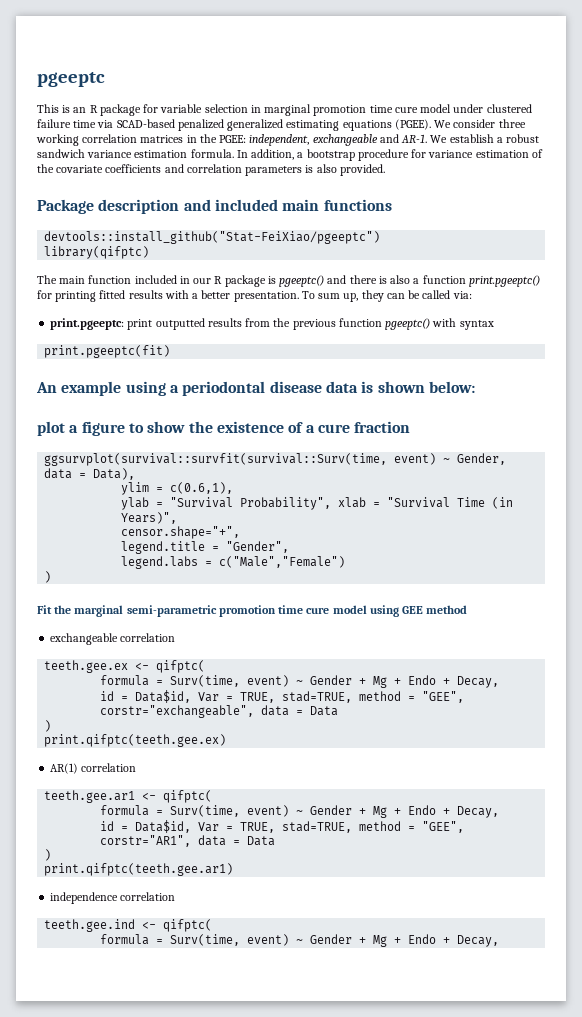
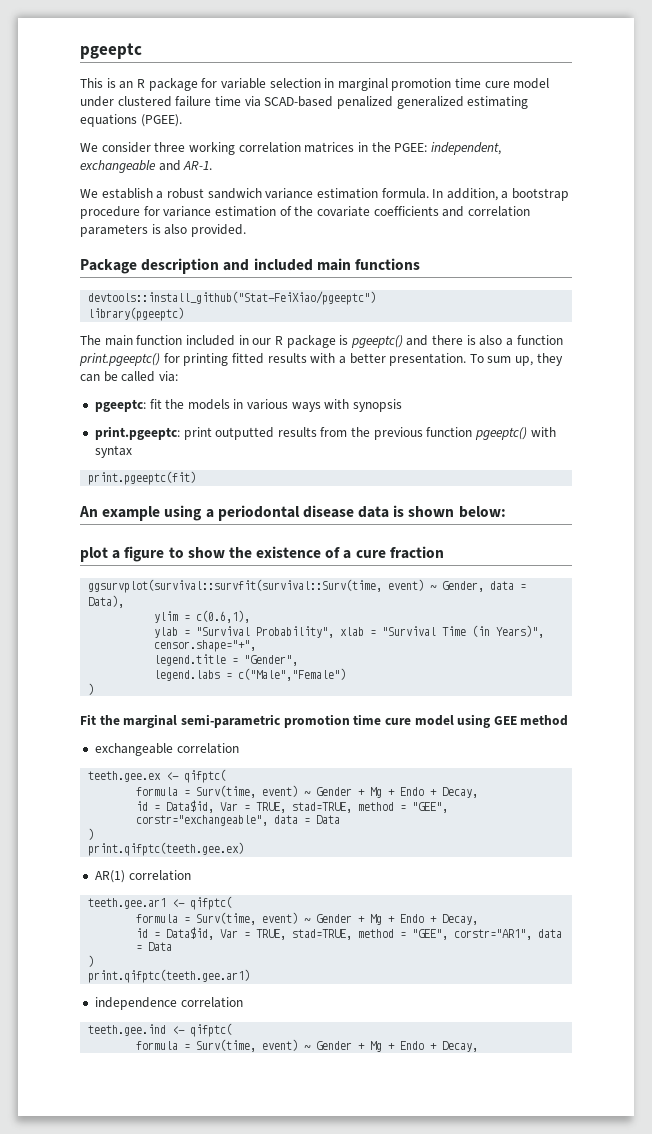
- This is an R package for variable selection in marginal promotion time cure model under clustered failure time via SCAD-based penalized generalized estimating equations (PGEE). We consider three working correlation matrices in the PGEE: independent, exchangeable and AR-1. We establish a robust sandwich variance estimation formula.
+ This is an R package for variable selection in marginal promotion time cure model under clustered failure time via SCAD-based penalized generalized estimating equations (PGEE).
+ We consider three working correlation matrices in the PGEE: independent, exchangeable and AR-1.
+ We establish a robust sandwich variance estimation formula.
- library(qifptc)
+ library(pgeeptc)
+ pgeeptc: fit the models in various ways with synopsis

